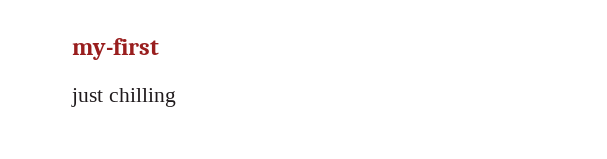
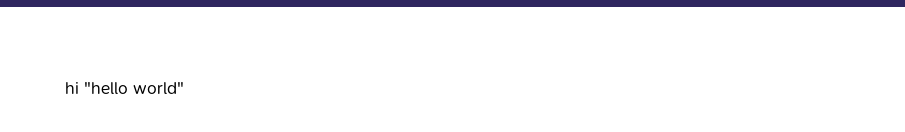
- my-first
- just chilling
+ hi "hello world"

